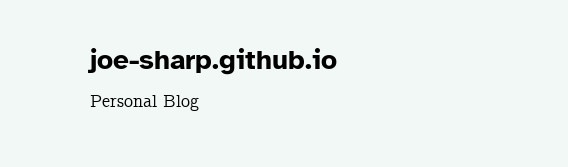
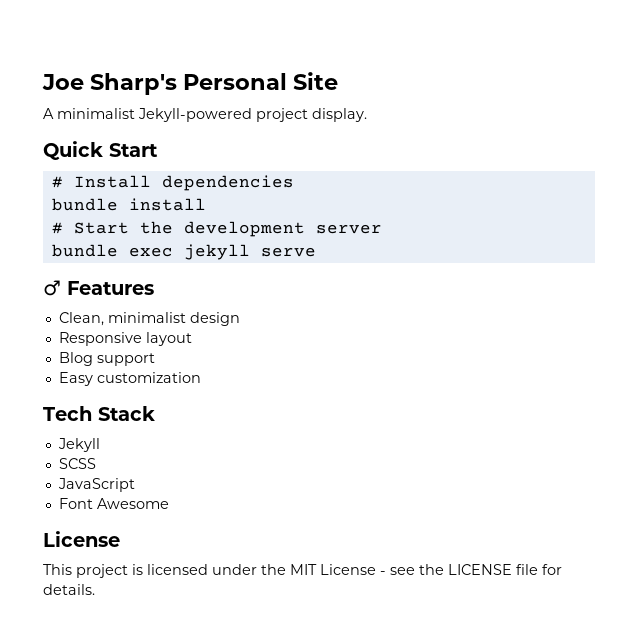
- joe-sharp.github.io
- Personal Blog
+ Joe Sharp's Personal Site
+ A minimalist Jekyll-powered project display.
+ Quick Start
+ # Install dependencies
+ bundle install
+ # Start the development server
+ bundle exec jekyll serve
+ ♂ Features
+ Clean, minimalist design
+ Responsive layout
+ Blog support
+ Easy customization
+ Tech Stack
+ Jekyll
+ SCSS
+ JavaScript
+ Font Awesome
+ License
+ This project is licensed under the MIT License - see the LICENSE file for details.

